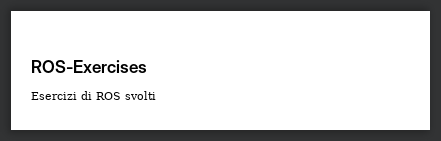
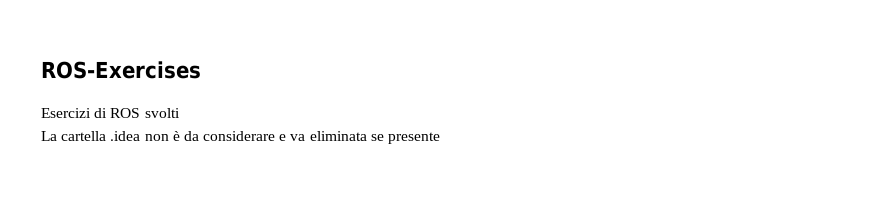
+ La cartella .idea non è da considerare e va eliminata se presente

